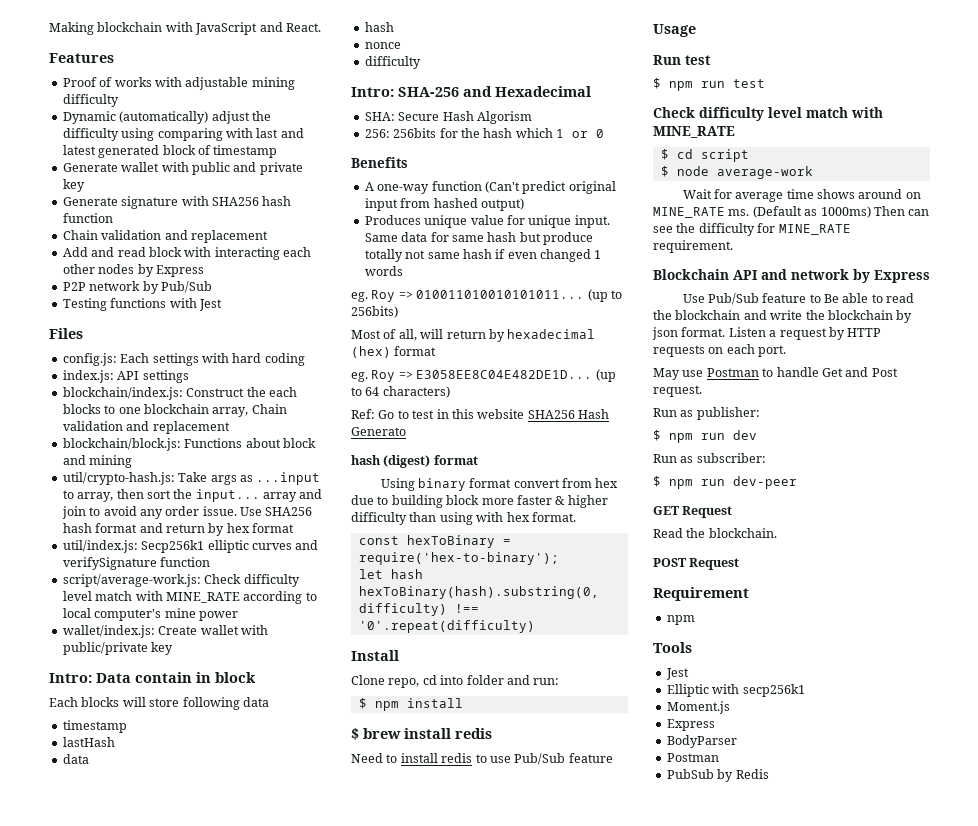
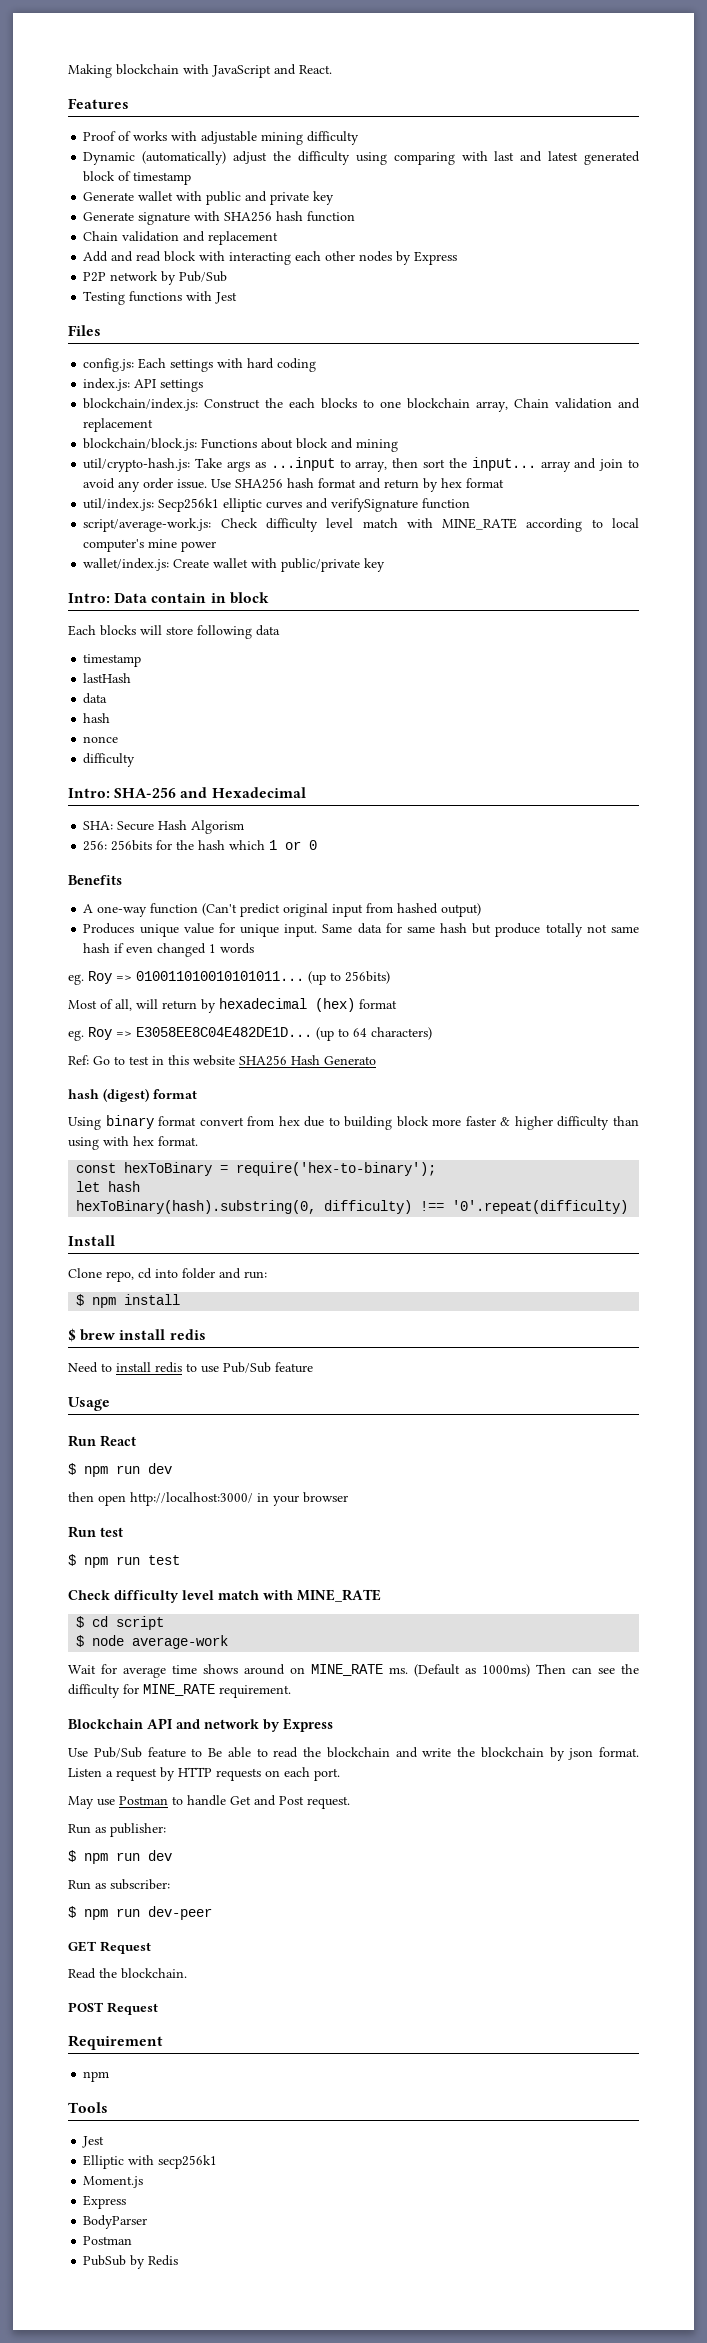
+ Run React
+ $ npm run dev
+ then open http://localhost:3000/ in your browser

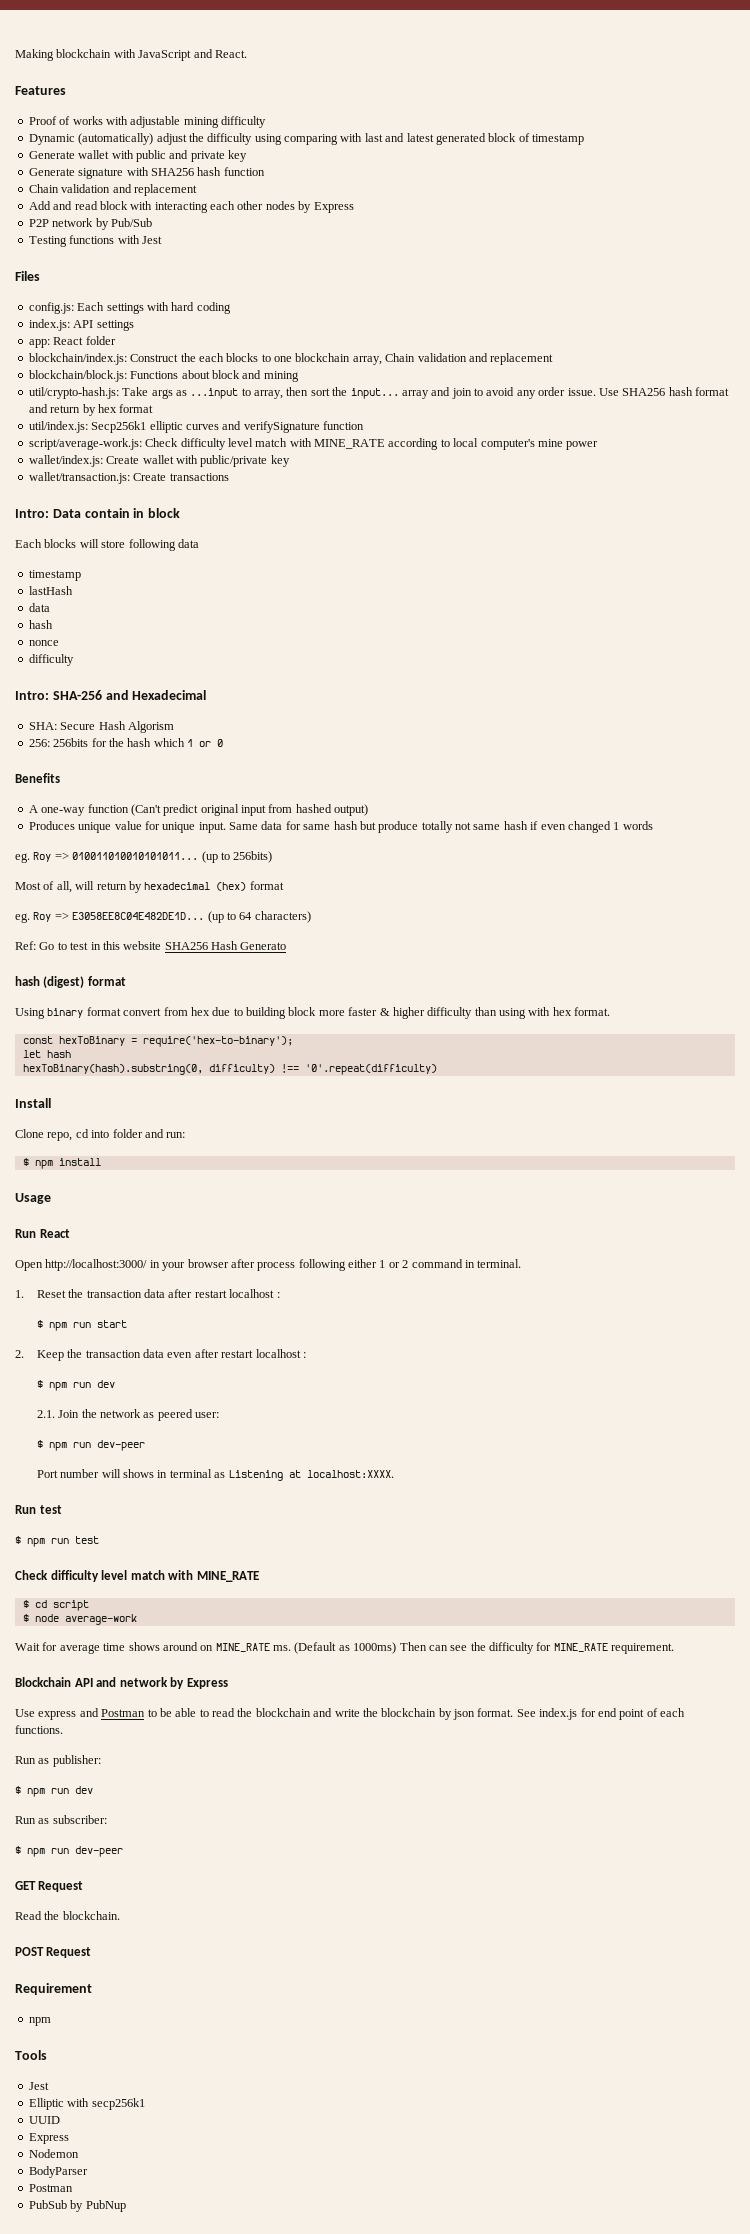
+ app: React folder
+ wallet/transaction.js: Create transactions
- $ brew install redis
- Need to install redis to use Pub/Sub feature
  Usage
  Run React
+ Open http://localhost:3000/ in your browser after process following either 1 or 2 command in terminal.
+ 1. Reset the transaction data after restart localhost :
+ $ npm run start
+ 2. Keep the transaction data even after restart localhost :
  $ npm run dev
- then open http://localhost:3000/ in your browser
+ 2.1. Join the network as peered user:
+ $ npm run dev-peer
+ Port number will shows in terminal as Listening at localhost:XXXX.
- Use Pub/Sub feature to Be able to read the blockchain and write the blockchain by json format.
+ Use express and Postman to be able to read the blockchain and write the blockchain by json format.
- Listen a request by HTTP requests on each port.
- May use Postman to handle Get and Post request.
+ See index.js for end point of each functions.
- Moment.js
+ UUID
  Express
+ Nodemon
- PubSub by Redis
+ PubSub by PubNup

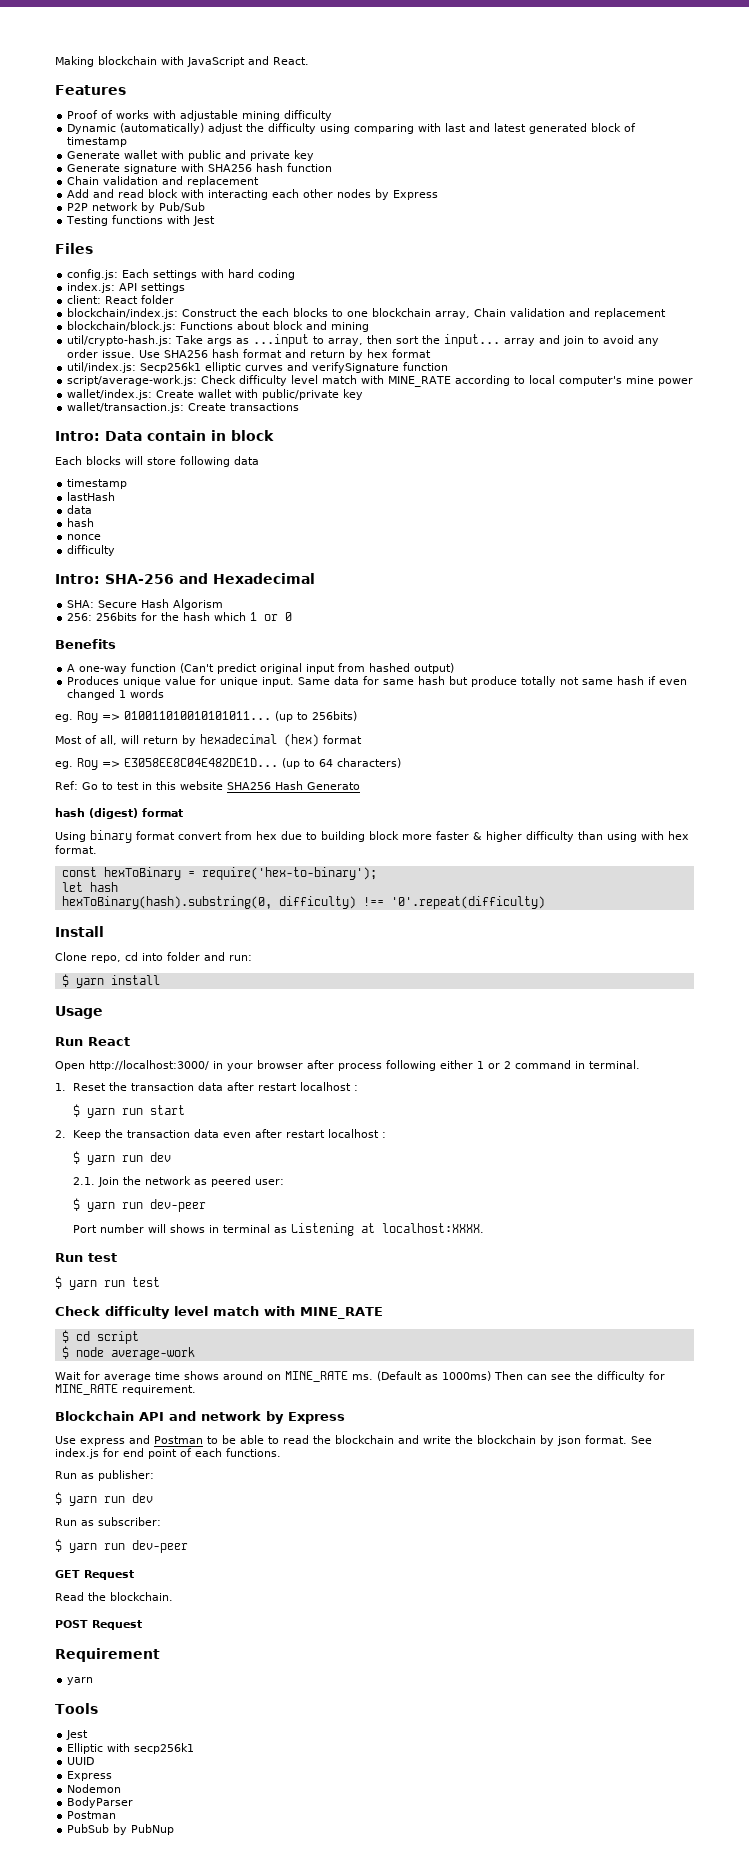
- app: React folder
+ client: React folder
- $ npm install
+ $ yarn install
- $ npm run start
+ $ yarn run start
  2. Keep the transaction data even after restart localhost :
- $ npm run dev
+ $ yarn run dev
  2.1. Join the network as peered user:
- $ npm run dev-peer
+ $ yarn run dev-peer
- $ npm run test
+ $ yarn run test
  Run as publisher:
- $ npm run dev
+ $ yarn run dev
  Run as subscriber:
- $ npm run dev-peer
+ $ yarn run dev-peer
  Requirement
- npm
+ yarn

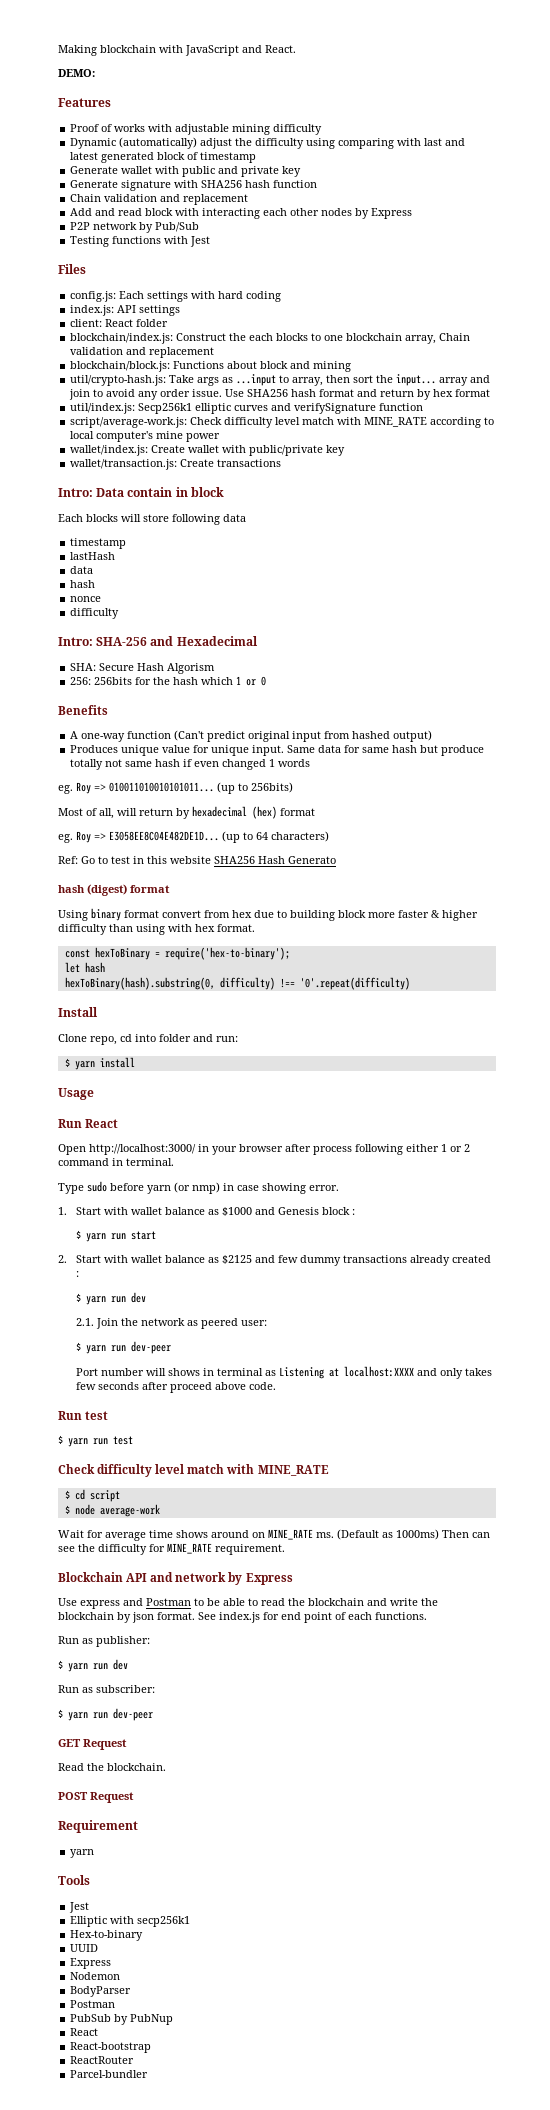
+ DEMO:
- 1. Reset the transaction data after restart localhost :
+ Type sudo before yarn (or nmp) in case showing error.
+ 1. Start with wallet balance as $1000 and Genesis block :
- 2. Keep the transaction data even after restart localhost :
+ 2. Start with wallet balance as $2125 and few dummy transactions already created :
- Port number will shows in terminal as Listening at localhost:XXXX.
+ Port number will shows in terminal as Listening at localhost:XXXX and only takes few seconds after proceed above code.
+ Hex-to-binary
  PubSub by PubNup
+ React
+ React-bootstrap
+ ReactRouter
+ Parcel-bundler

